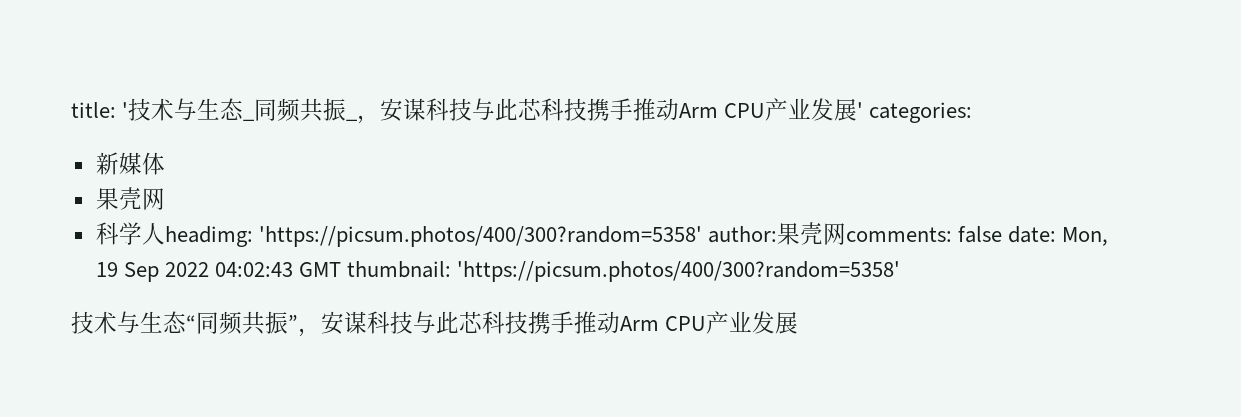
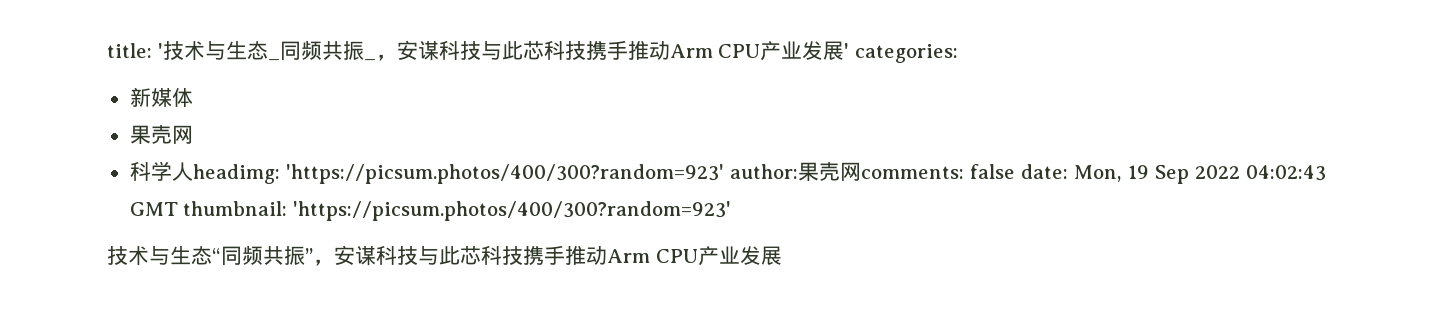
- 科学人headimg: 'https://picsum.photos/400/300?random=5358' author:果壳网comments: false date: Mon, 19 Sep 2022 04:02:43 GMT thumbnail: 'https://picsum.photos/400/300?random=5358'
+ 科学人headimg: 'https://picsum.photos/400/300?random=923' author:果壳网comments: false date: Mon, 19 Sep 2022 04:02:43 GMT thumbnail: 'https://picsum.photos/400/300?random=923'

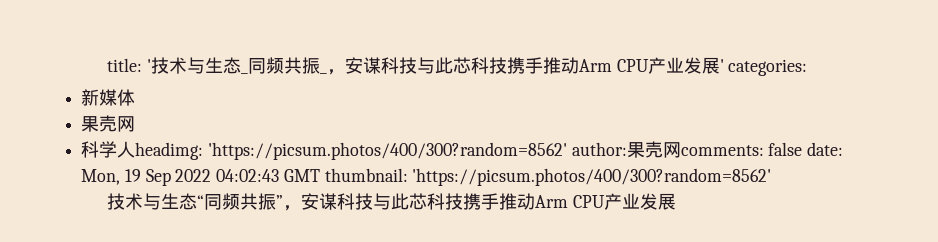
- 科学人headimg: 'https://picsum.photos/400/300?random=923' author:果壳网comments: false date: Mon, 19 Sep 2022 04:02:43 GMT thumbnail: 'https://picsum.photos/400/300?random=923'
+ 科学人headimg: 'https://picsum.photos/400/300?random=8562' author:果壳网comments: false date: Mon, 19 Sep 2022 04:02:43 GMT thumbnail: 'https://picsum.photos/400/300?random=8562'

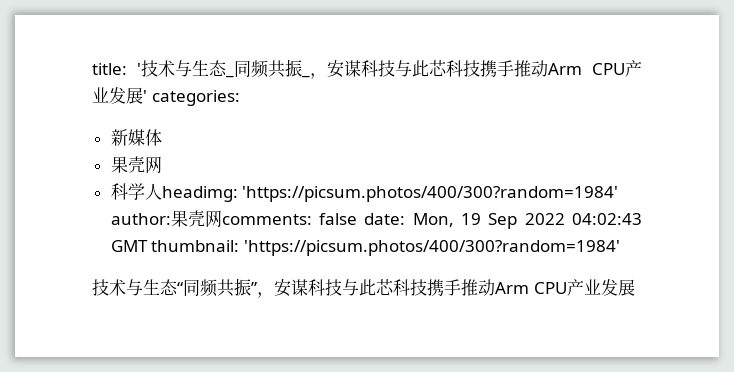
- 科学人headimg: 'https://picsum.photos/400/300?random=8562' author:果壳网comments: false date: Mon, 19 Sep 2022 04:02:43 GMT thumbnail: 'https://picsum.photos/400/300?random=8562'
+ 科学人headimg: 'https://picsum.photos/400/300?random=1984' author:果壳网comments: false date: Mon, 19 Sep 2022 04:02:43 GMT thumbnail: 'https://picsum.photos/400/300?random=1984'

